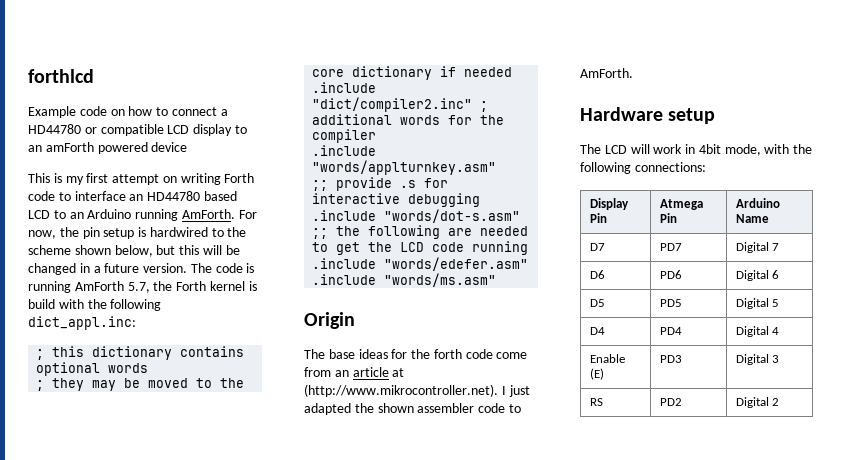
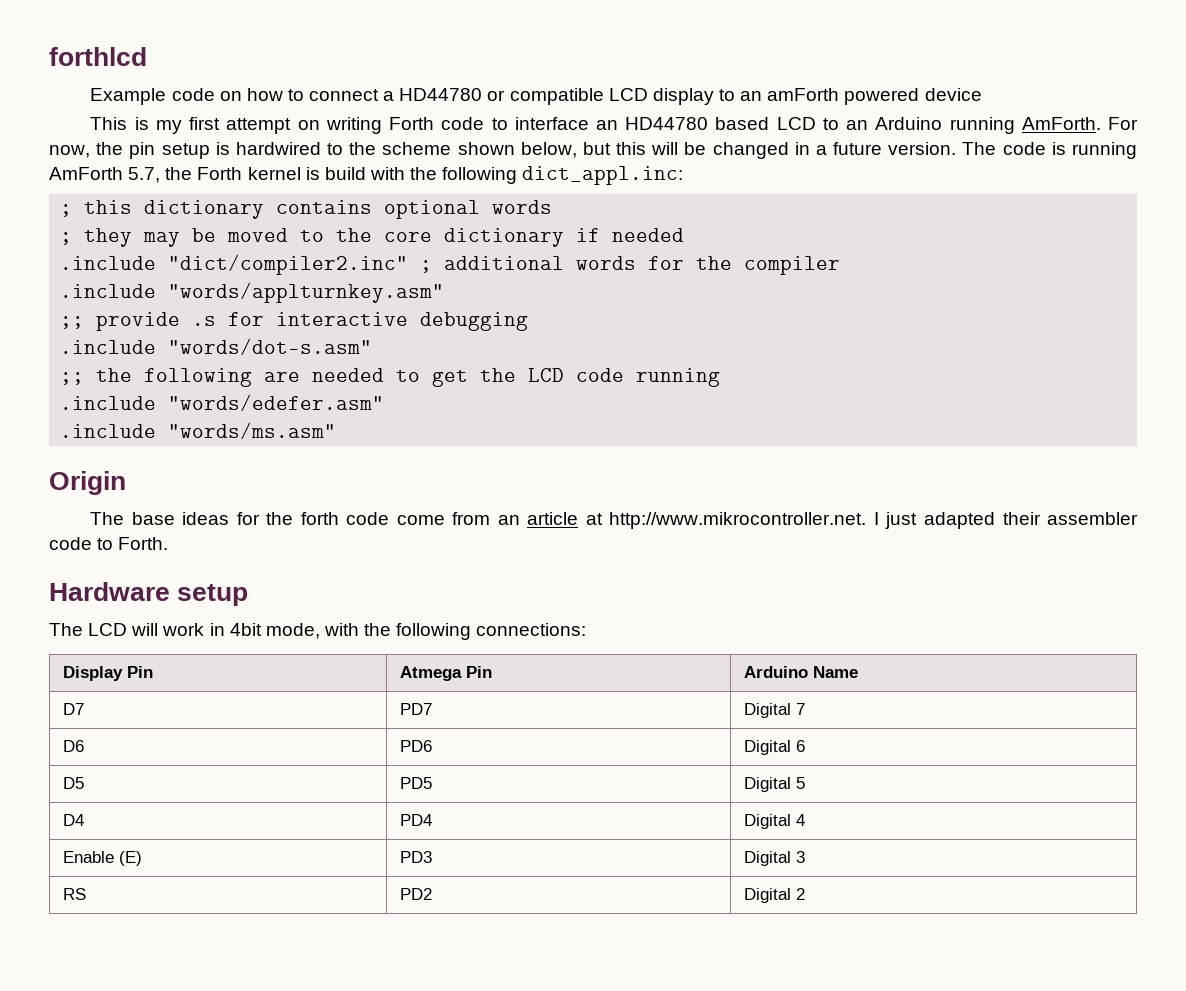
- The base ideas for the forth code come from an article at (http://www.mikrocontroller.net). I just adapted the shown assembler code to AmForth.
+ The base ideas for the forth code come from an article at http://www.mikrocontroller.net. I just adapted their assembler code to Forth.

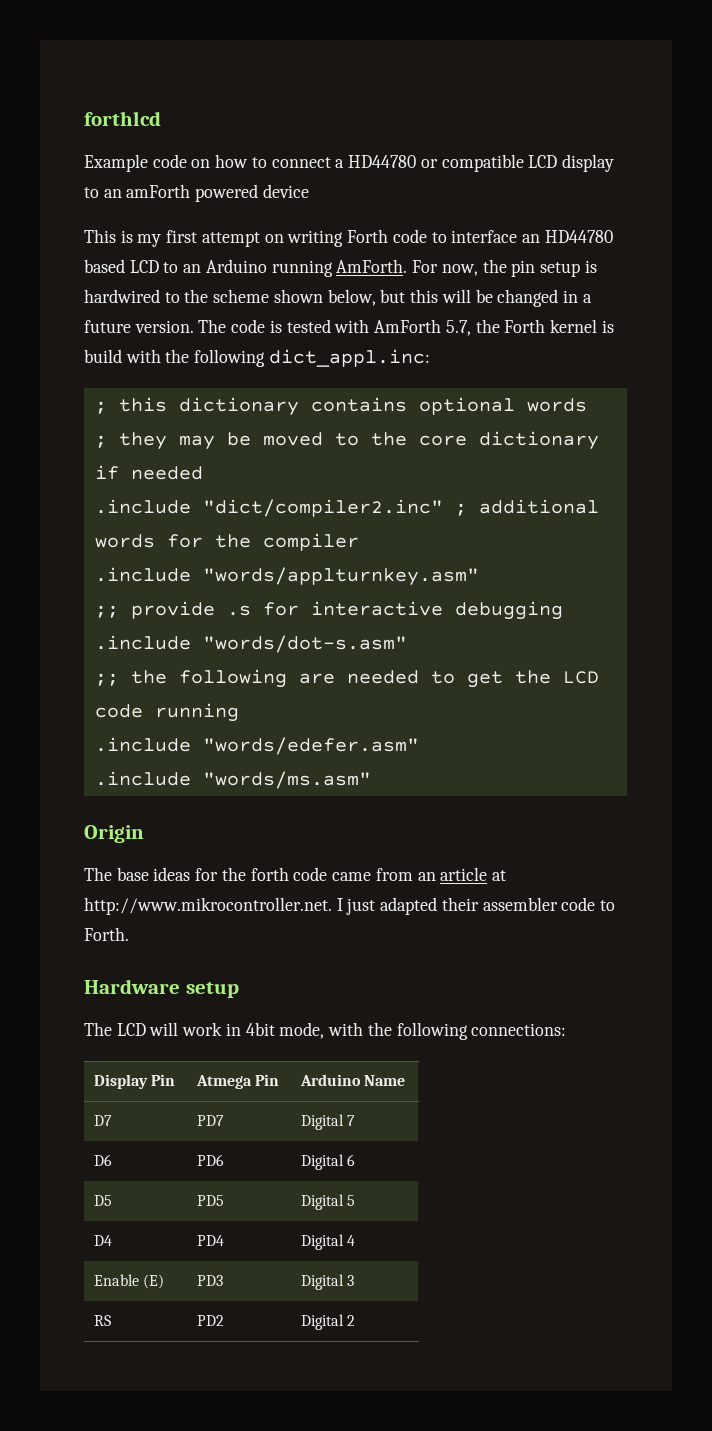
- The code is running AmForth 5.7, the Forth kernel is build with the following dict_appl.inc:
+ The code is tested with AmForth 5.7, the Forth kernel is build with the following dict_appl.inc:
- The base ideas for the forth code come from an article at http://www.mikrocontroller.net. I just adapted their assembler code to Forth.
+ The base ideas for the forth code came from an article at http://www.mikrocontroller.net. I just adapted their assembler code to Forth.

